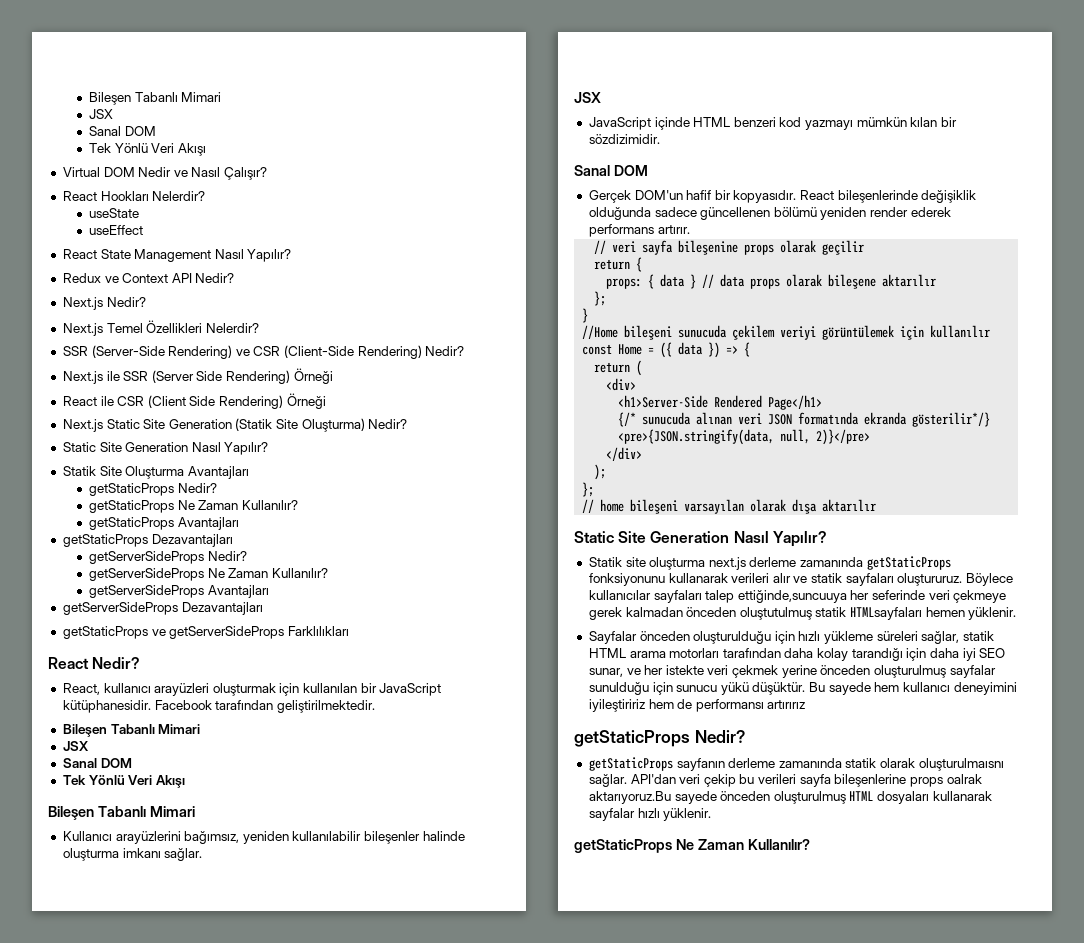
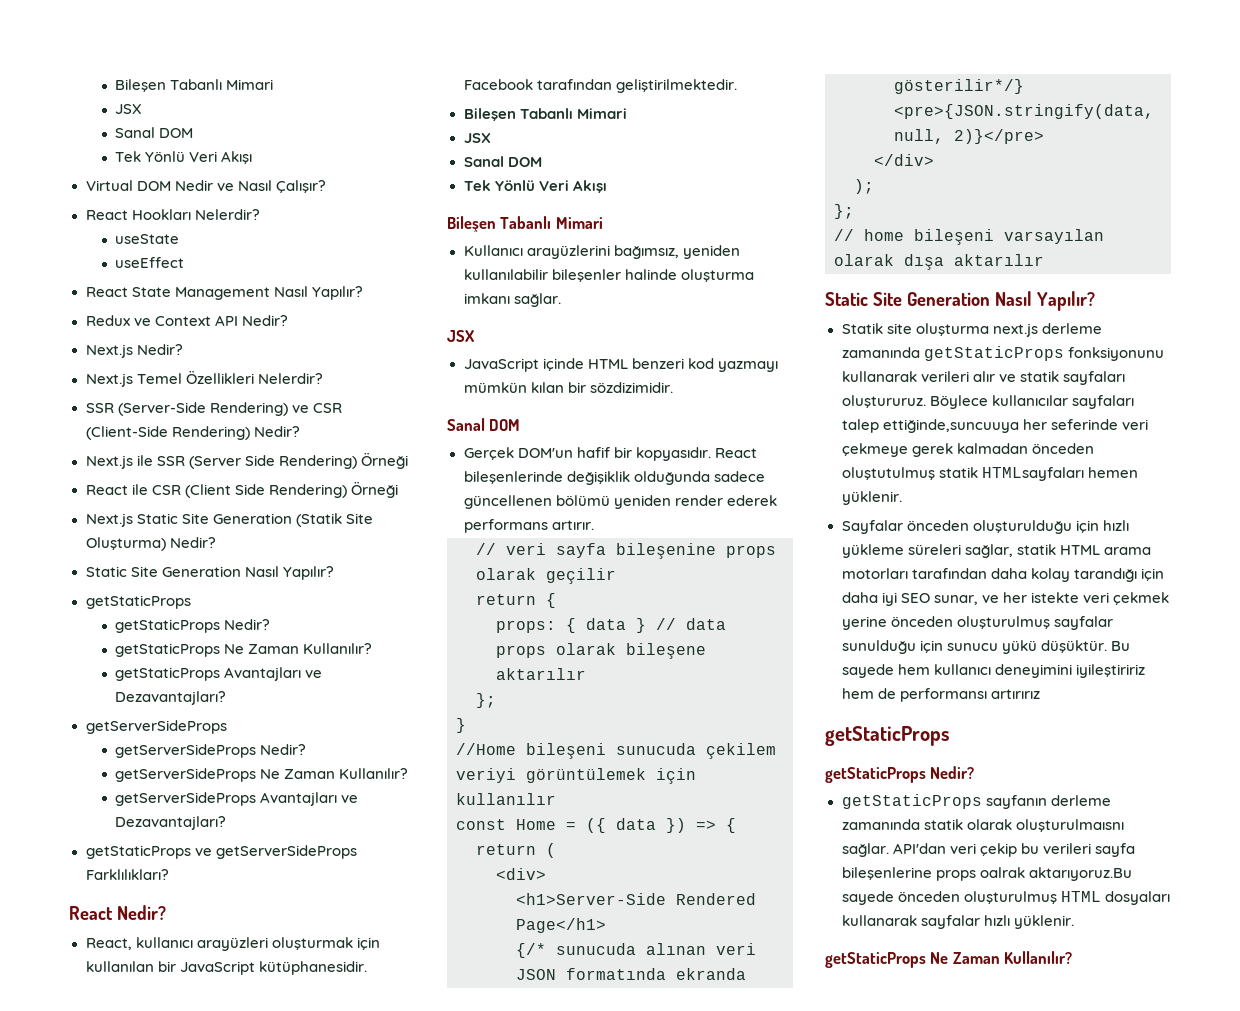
  Next.js Static Site Generation (Statik Site Oluşturma) Nedir?
  Static Site Generation Nasıl Yapılır?
- Statik Site Oluşturma Avantajları
+ getStaticProps
- getStaticProps Avantajları
- getStaticProps Dezavantajları
+ getStaticProps Avantajları ve Dezavantajları?
+ getServerSideProps
- getServerSideProps Avantajları
- getServerSideProps Dezavantajları
+ getServerSideProps Avantajları ve Dezavantajları?
- getStaticProps ve getServerSideProps Farklılıkları
+ getStaticProps ve getServerSideProps Farklılıkları?
  Bu sayede hem kullanıcı deneyimini iyileştiririz hem de performansı artırırız
+ getStaticProps

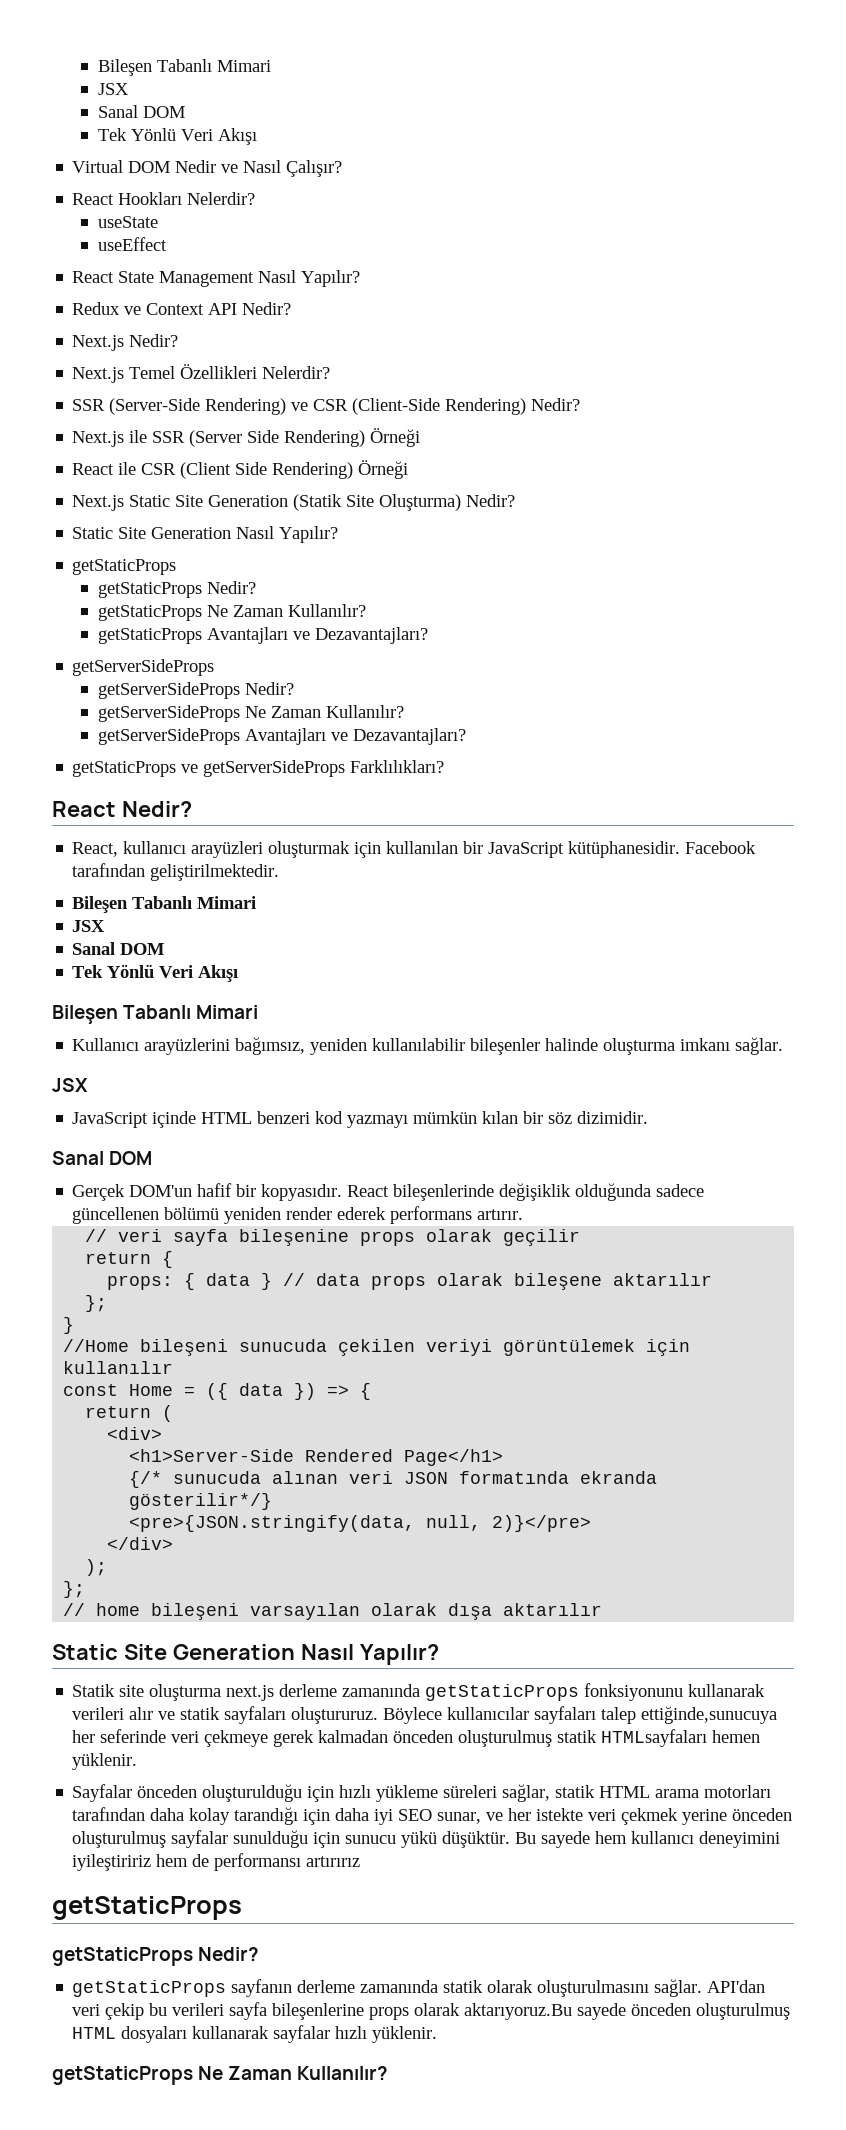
- JavaScript içinde HTML benzeri kod yazmayı mümkün kılan bir sözdizimidir.
+ JavaScript içinde HTML benzeri kod yazmayı mümkün kılan bir söz dizimidir.
- //Home bileşeni sunucuda çekilem veriyi görüntülemek için kullanılır
+ //Home bileşeni sunucuda çekilen veriyi görüntülemek için kullanılır
- Böylece kullanıcılar sayfaları talep ettiğinde,suncuuya her seferinde veri çekmeye gerek kalmadan önceden oluştutulmuş statik HTMLsayfaları hemen yüklenir.
+ Böylece kullanıcılar sayfaları talep ettiğinde,sunucuya her seferinde veri çekmeye gerek kalmadan önceden oluşturulmuş statik HTMLsayfaları hemen yüklenir.
- getStaticProps sayfanın derleme zamanında statik olarak oluşturulmaısnı sağlar.
+ getStaticProps sayfanın derleme zamanında statik olarak oluşturulmasını sağlar.
- API'dan veri çekip bu verileri sayfa bileşenlerine props oalrak aktarıyoruz.Bu sayede önceden oluşturulmuş HTML dosyaları kullanarak sayfalar hızlı yüklenir.
+ API'dan veri çekip bu verileri sayfa bileşenlerine props olarak aktarıyoruz.Bu sayede önceden oluşturulmuş HTML dosyaları kullanarak sayfalar hızlı yüklenir.

